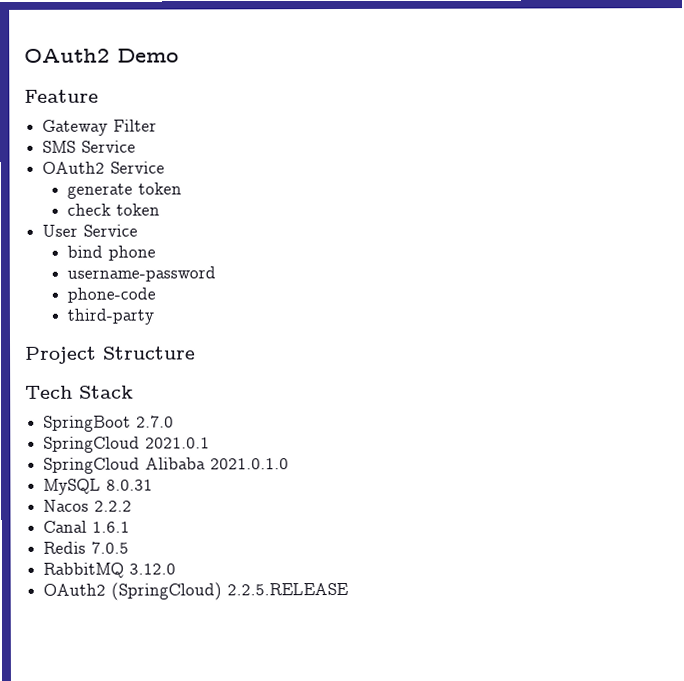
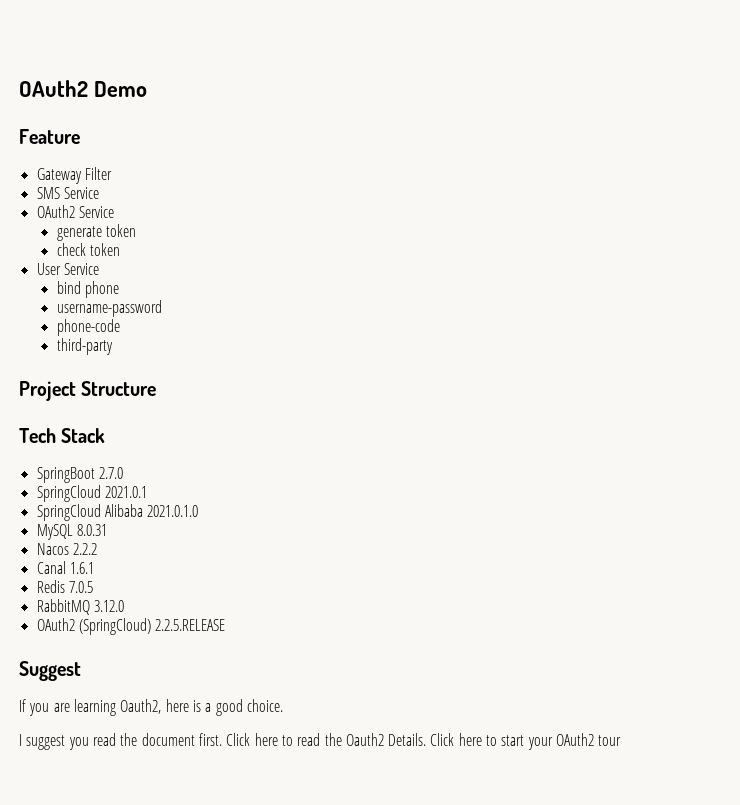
+ Suggest
+ If you are learning Oauth2, here is a good choice.
+ I suggest you read the document first. Click here to read the Oauth2 Details. Click here to start your OAuth2 tour

